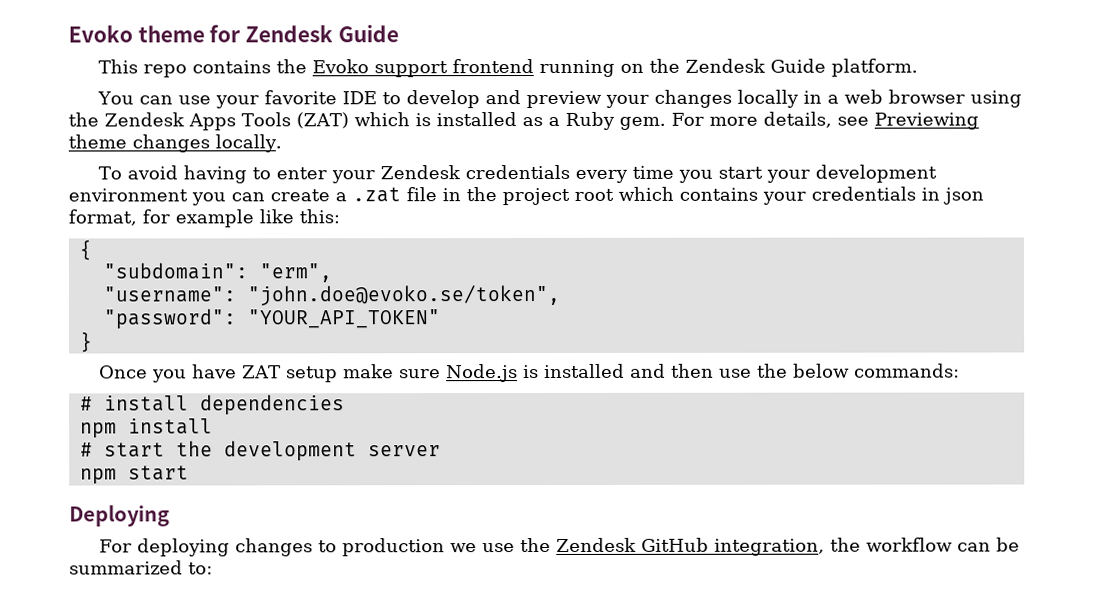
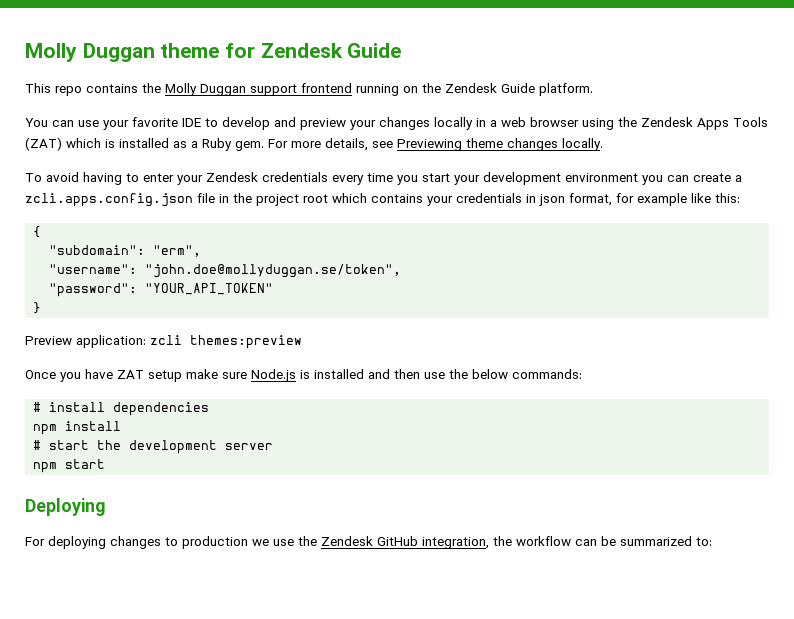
- Evoko theme for Zendesk Guide
+ Molly Duggan theme for Zendesk Guide
- This repo contains the Evoko support frontend running on the Zendesk Guide platform.
+ This repo contains the Molly Duggan support frontend running on the Zendesk Guide platform.
- To avoid having to enter your Zendesk credentials every time you start your development environment you can create a .zat file in the project root which contains your credentials in json format, for example like this:
+ To avoid having to enter your Zendesk credentials every time you start your development environment you can create a zcli.apps.config.json file in the project root which contains your credentials in json format, for example like this:
- "username": "john.doe@evoko.se/token",
+ "username": "john.doe@mollyduggan.se/token",
+ Preview application: zcli themes:preview

